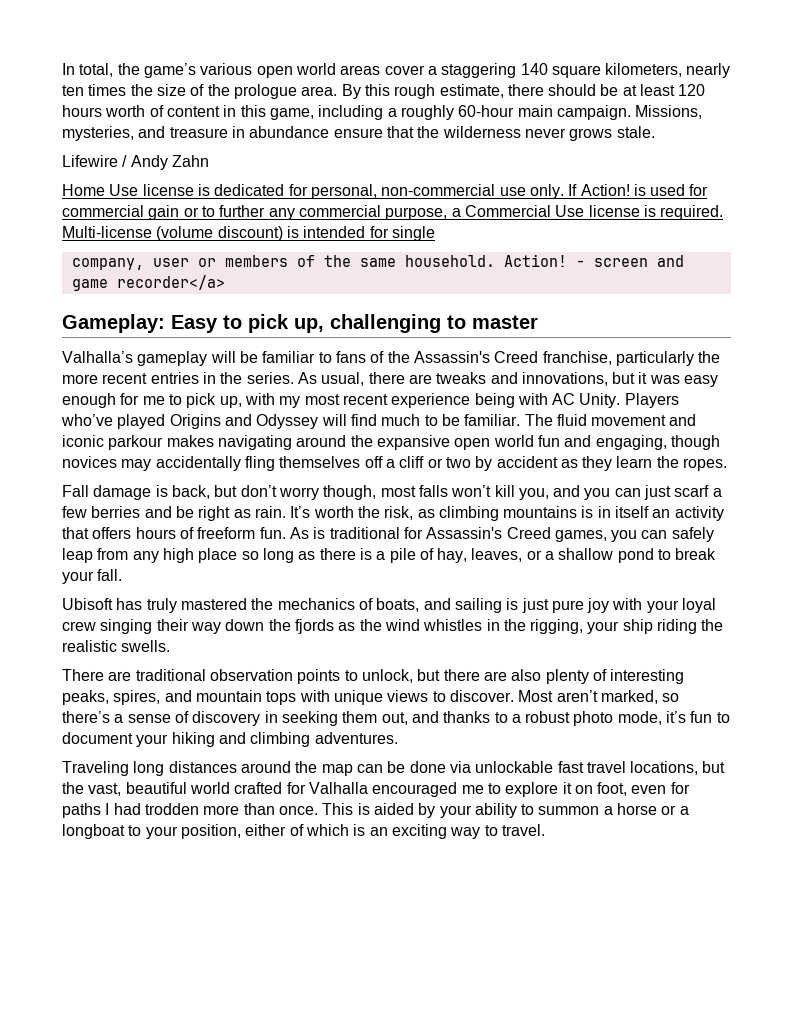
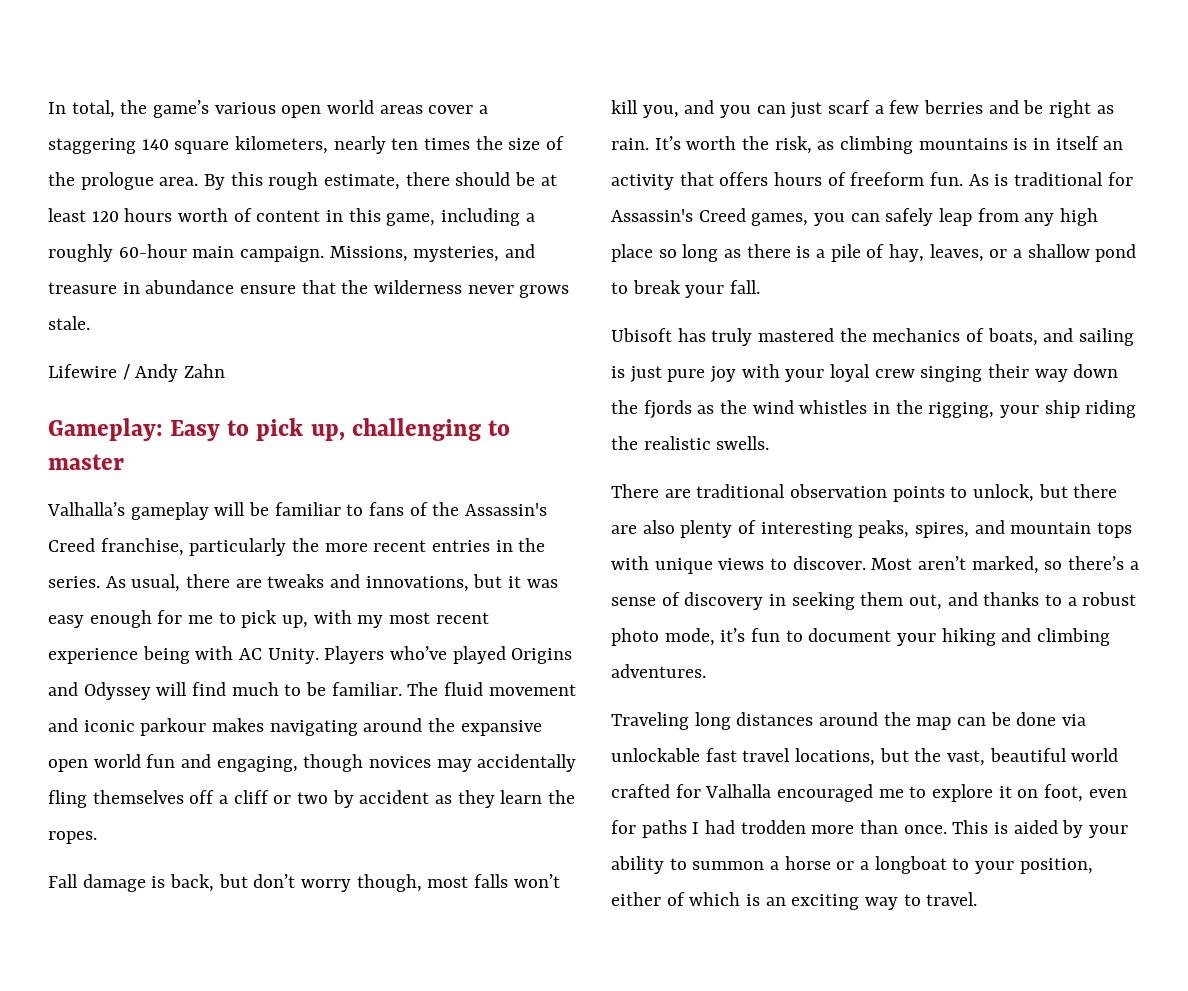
- Home Use license is dedicated for personal, non-commercial use only. If Action! is used for commercial gain or to further any commercial purpose, a Commercial Use license is required. Multi-license (volume discount) is intended for single
- company, user or members of the same household. Action! - screen and game recorder</a>

